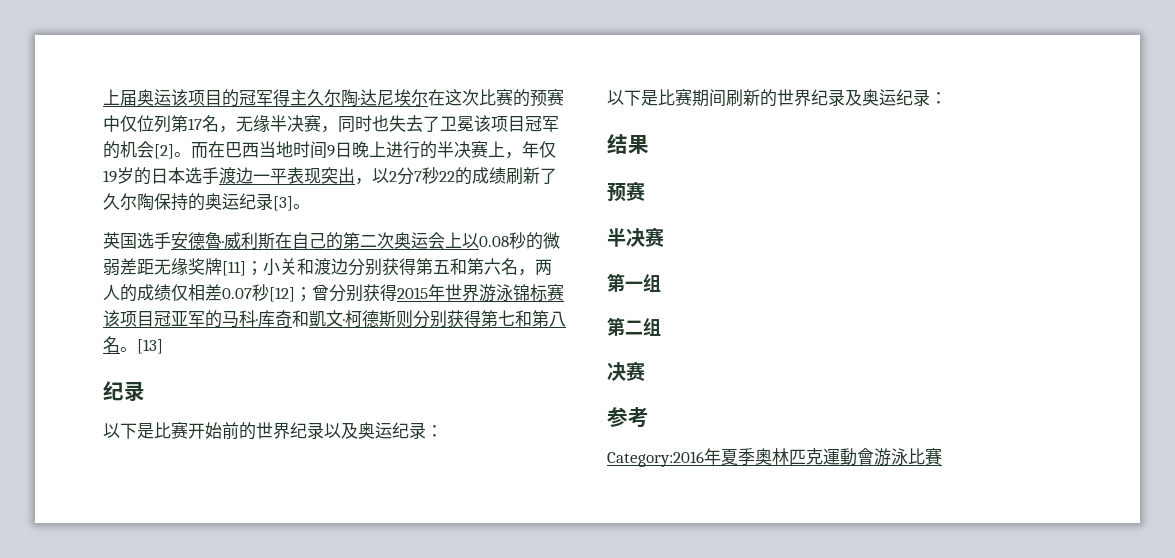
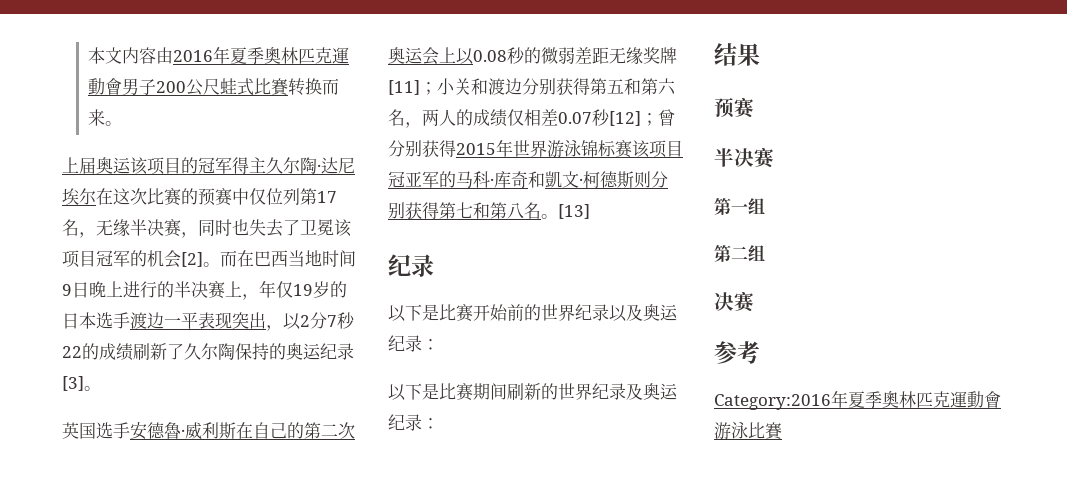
+ 本文内容由2016年夏季奧林匹克運動會男子200公尺蛙式比賽转换而来。

